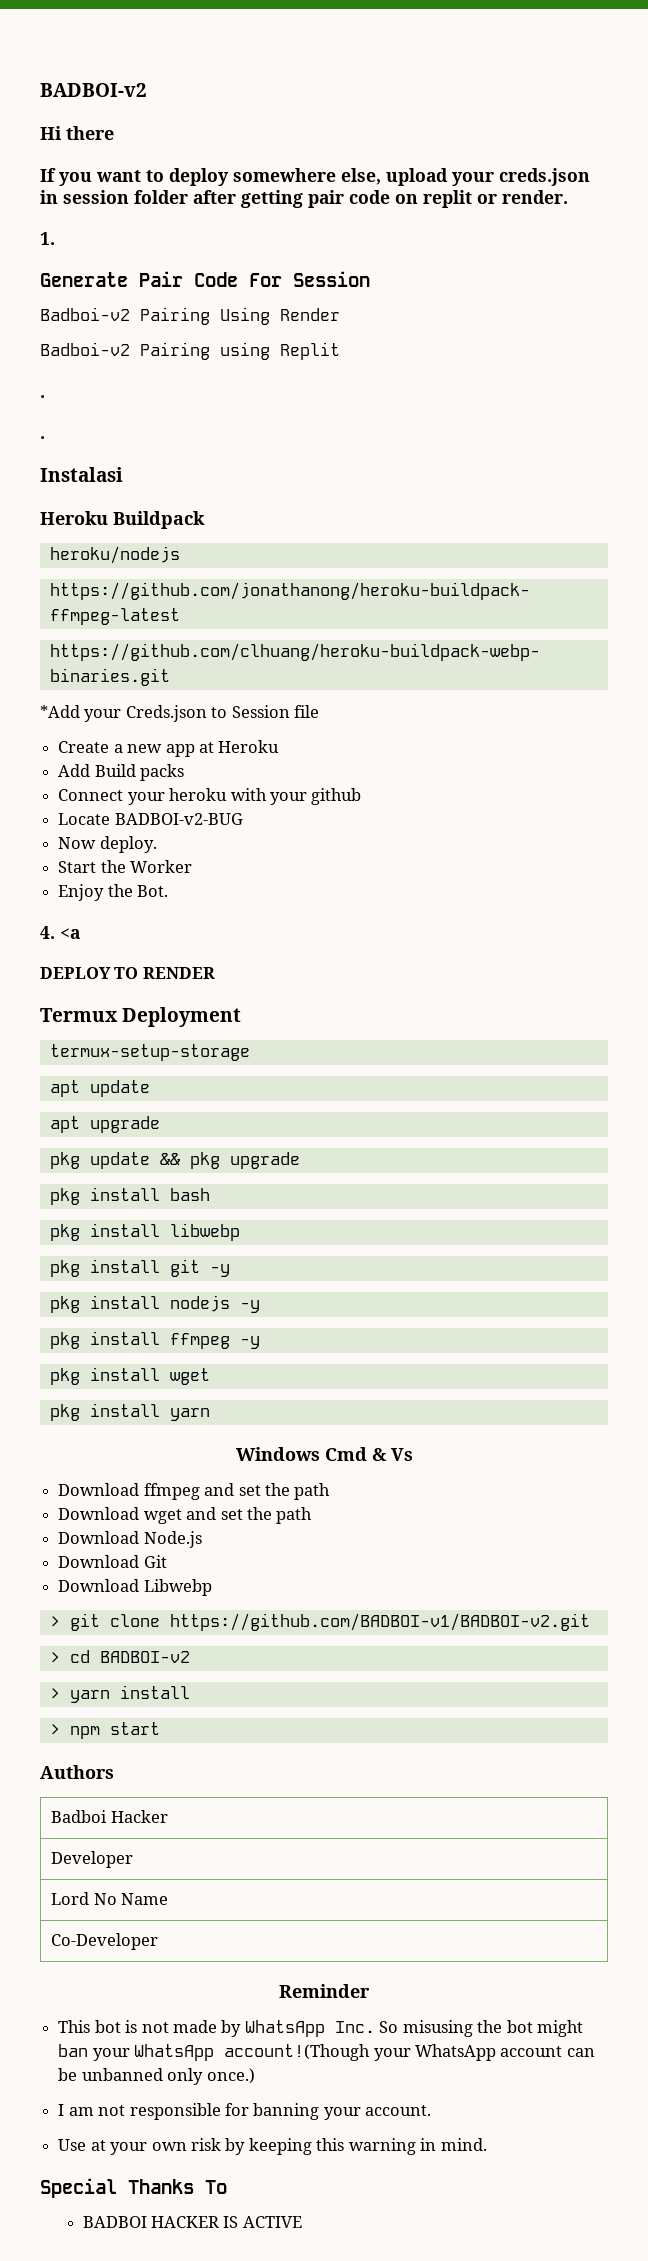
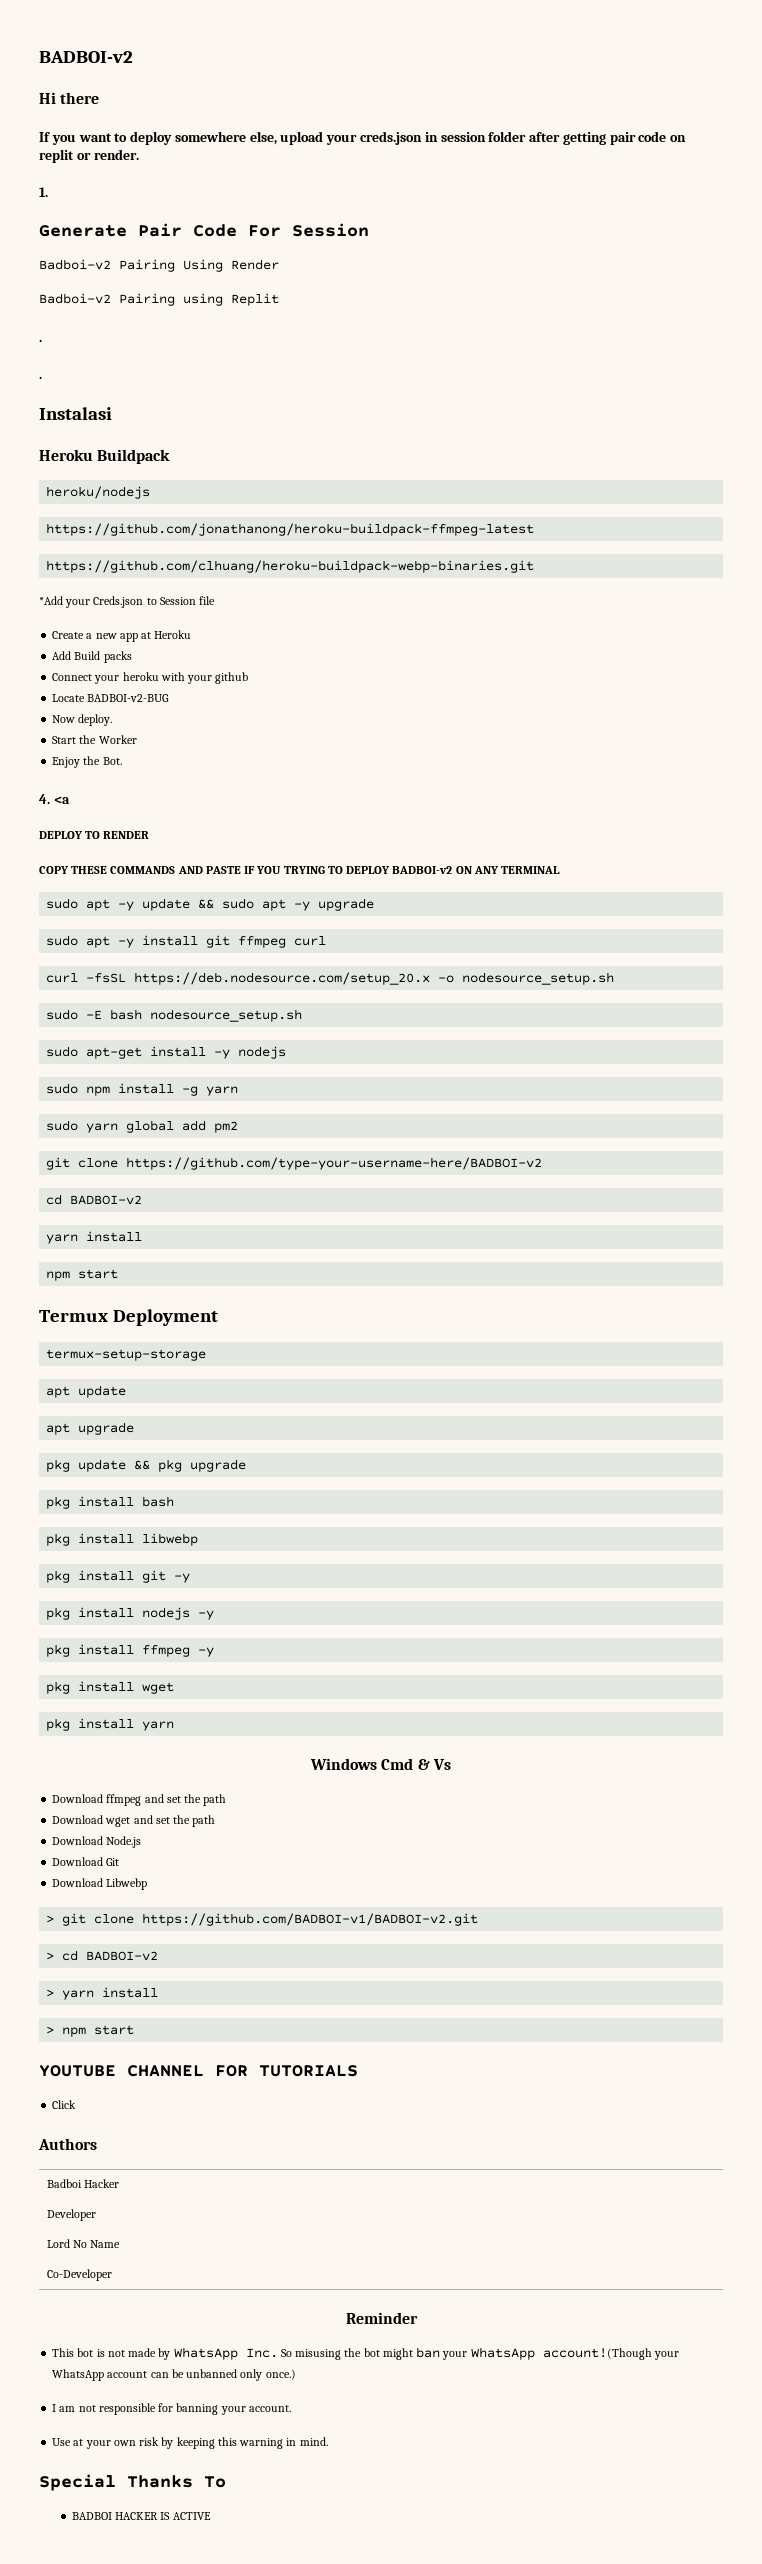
+ COPY THESE COMMANDS AND PASTE IF YOU TRYING TO DEPLOY BADBOI-v2 ON ANY TERMINAL
+ sudo apt -y update && sudo apt -y upgrade
+ sudo apt -y install git ffmpeg curl
+ curl -fsSL https://deb.nodesource.com/setup_20.x -o nodesource_setup.sh
+ sudo -E bash nodesource_setup.sh
+ sudo apt-get install -y nodejs
+ sudo npm install -g yarn
+ sudo yarn global add pm2
+ git clone https://github.com/type-your-username-here/BADBOI-v2
+ cd BADBOI-v2
+ yarn install
+ npm start
+ YOUTUBE CHANNEL FOR TUTORIALS
+ Click

